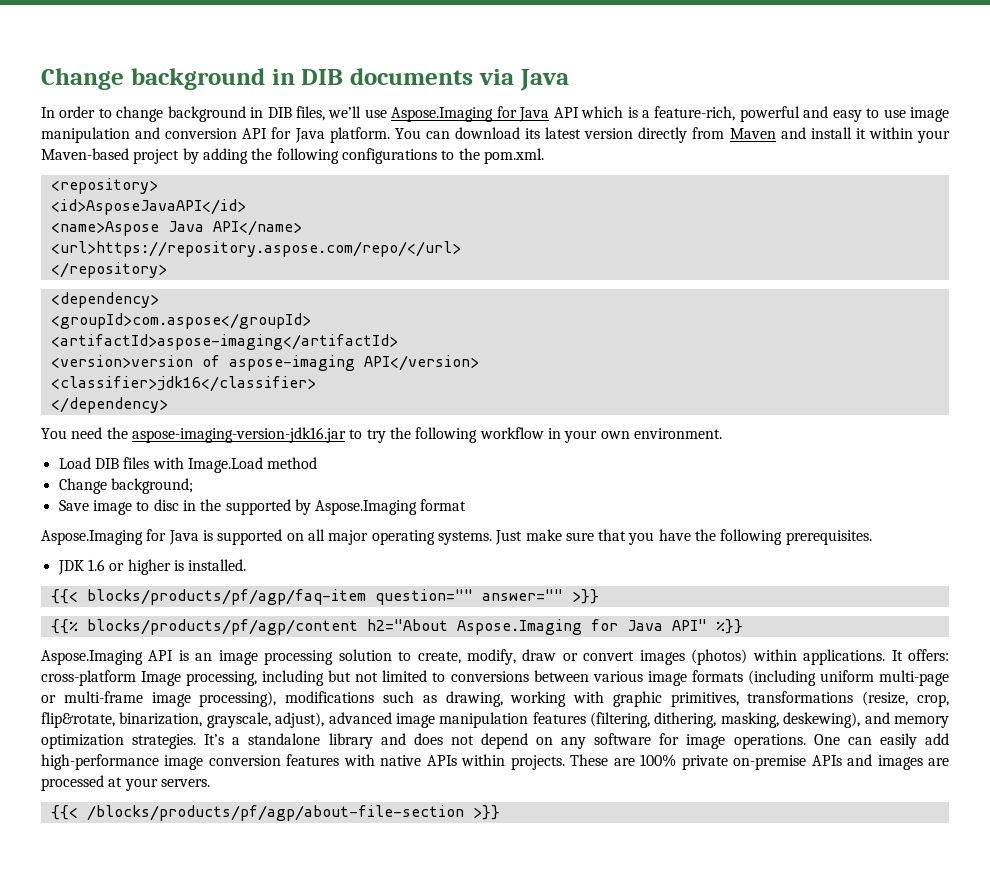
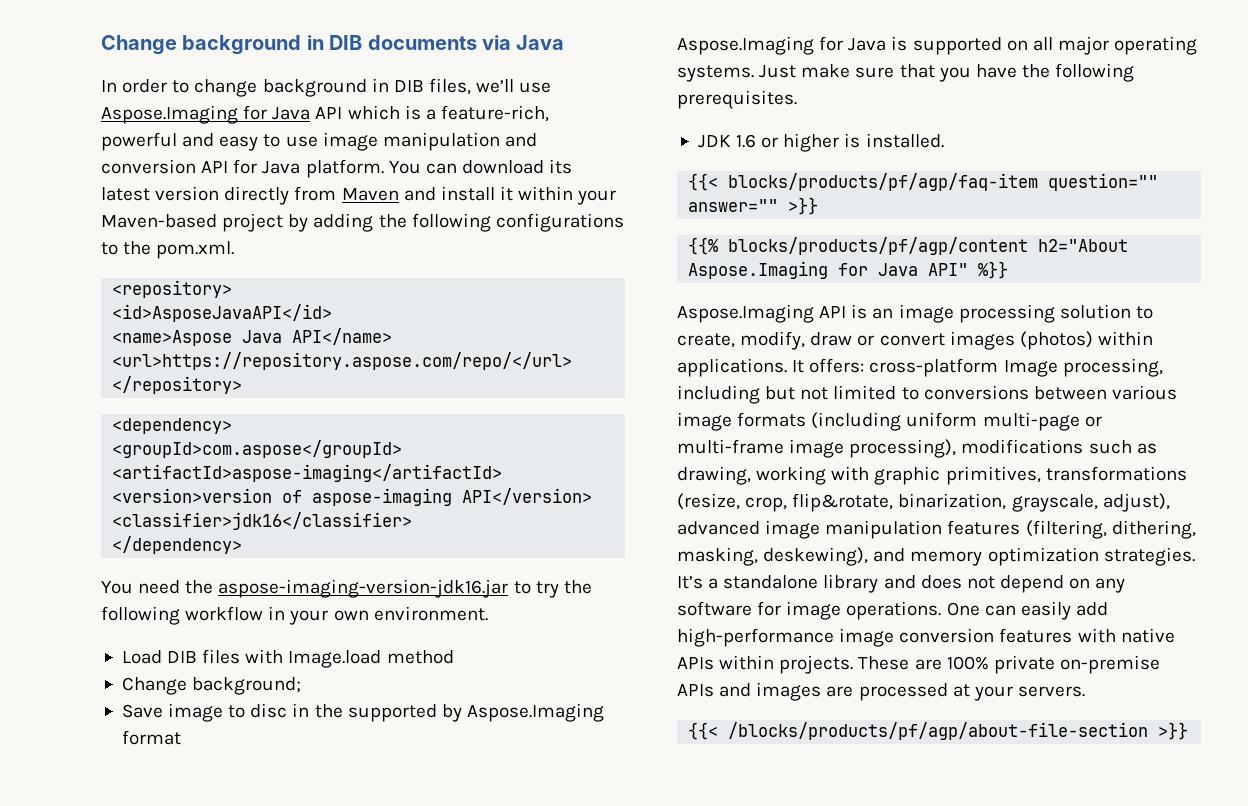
- Load DIB files with Image.Load method
+ Load DIB files with Image.load method

